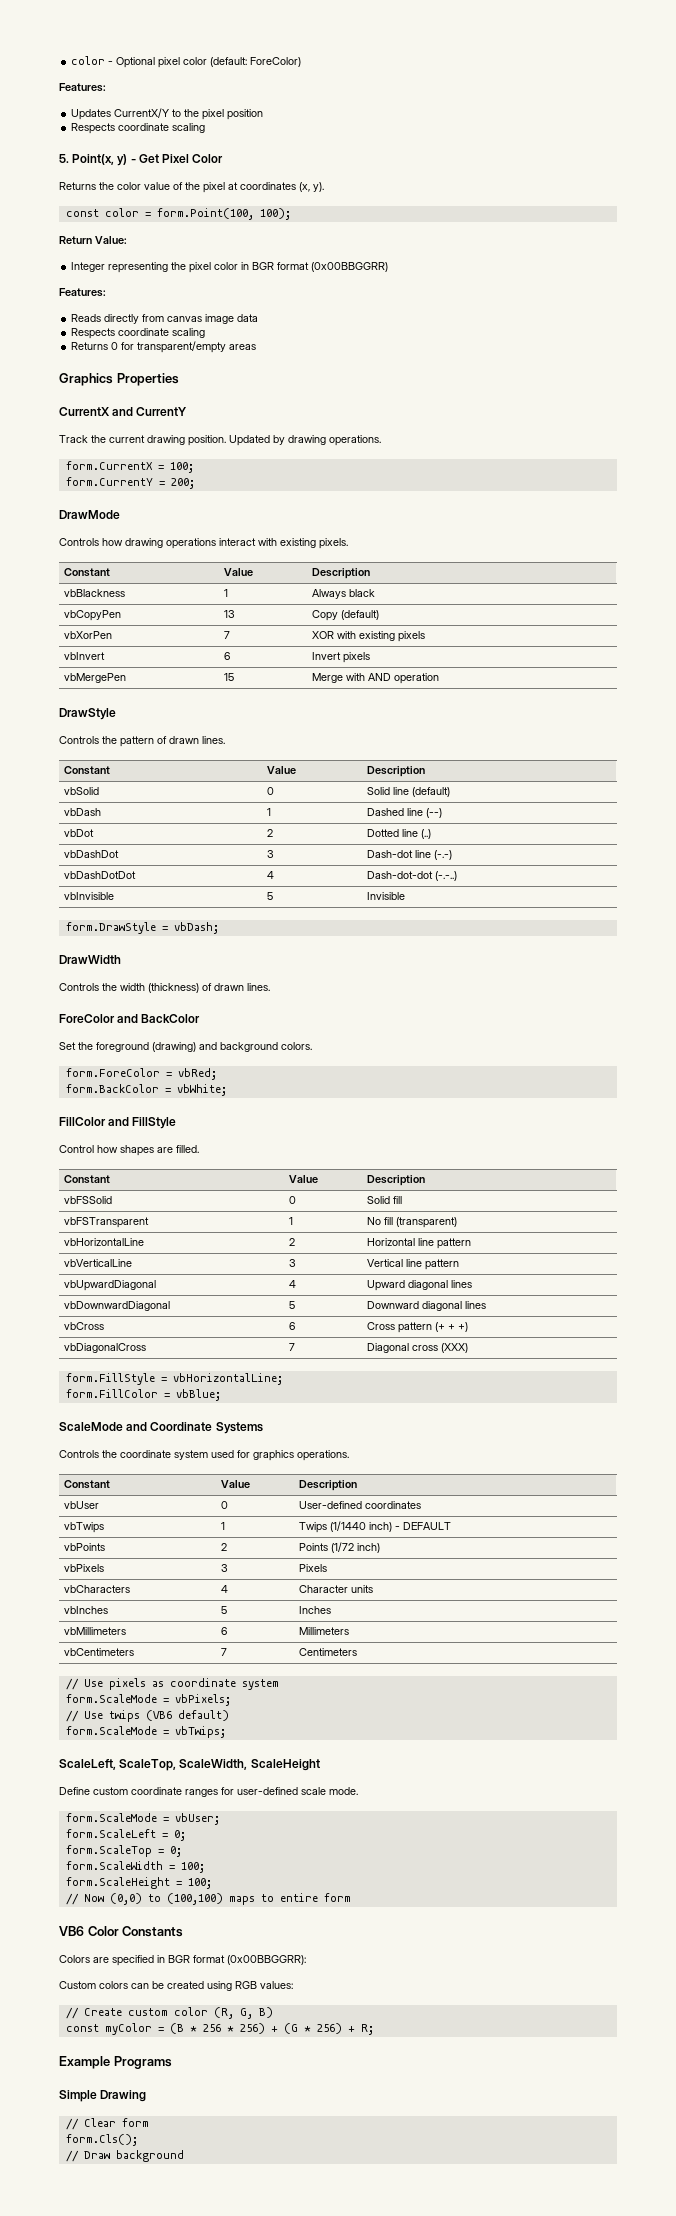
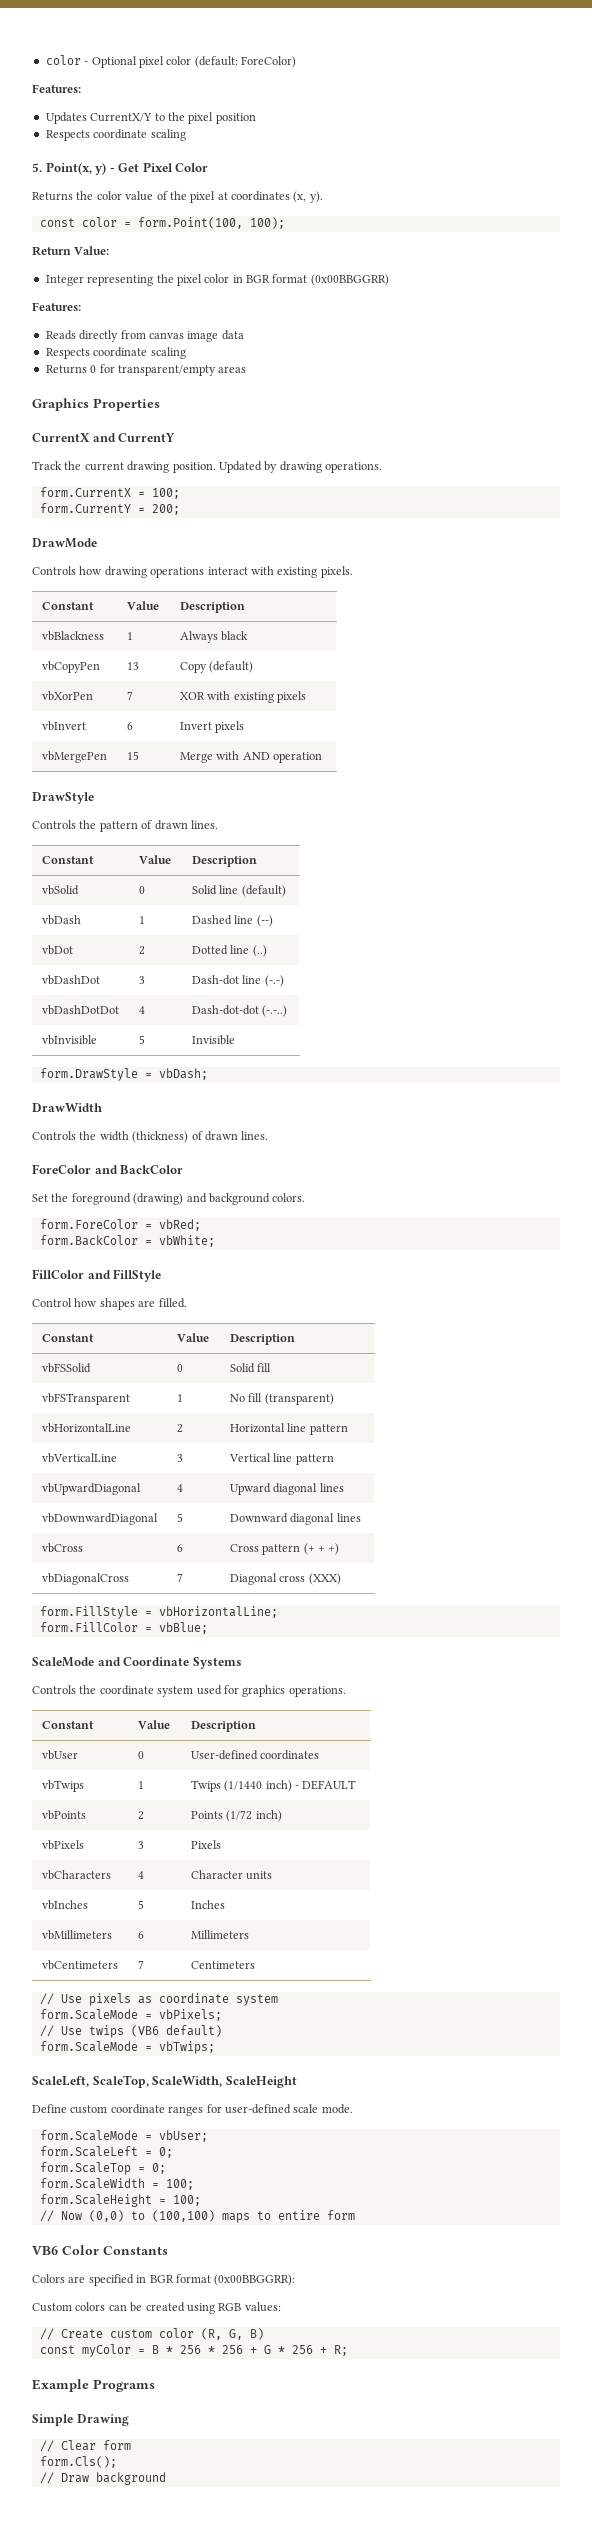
- const myColor = (B * 256 * 256) + (G * 256) + R;
+ const myColor = B * 256 * 256 + G * 256 + R;

